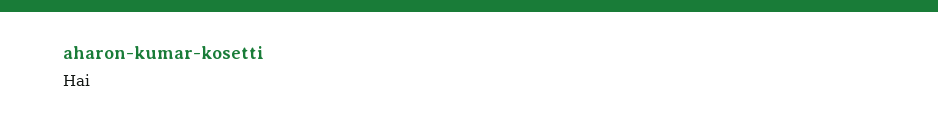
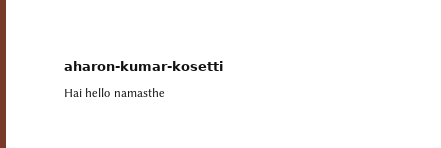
- Hai
+ Hai hello namasthe

